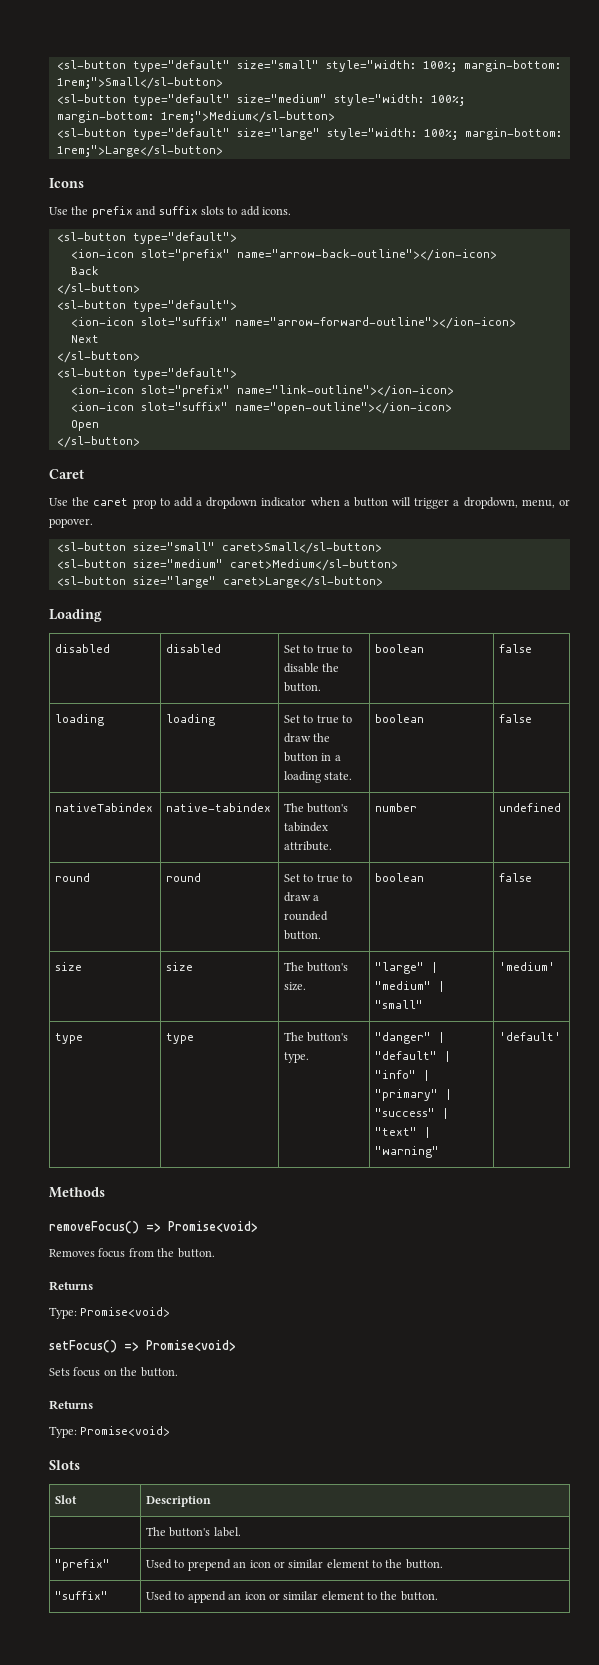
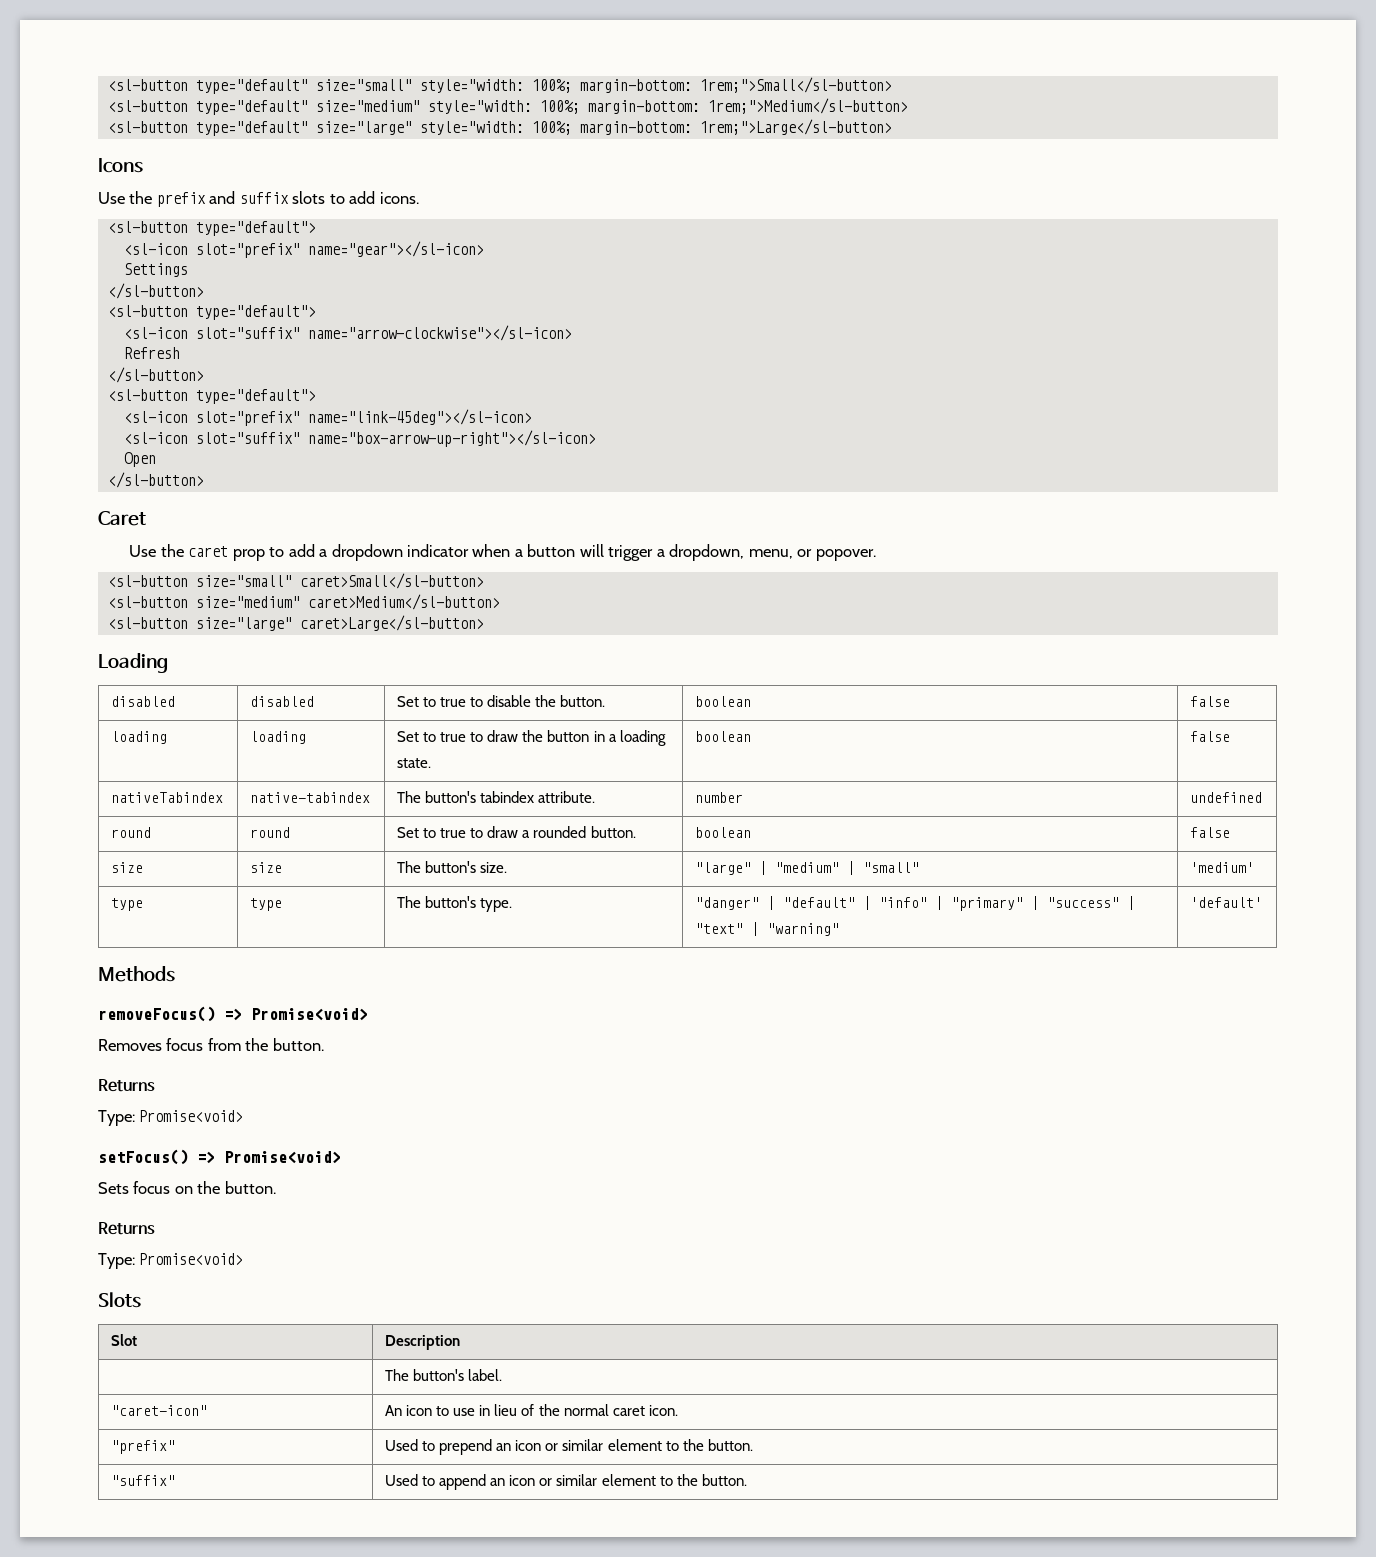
- <ion-icon slot="prefix" name="arrow-back-outline"></ion-icon>
- Back
+ <sl-icon slot="prefix" name="gear"></sl-icon>
+ Settings
  </sl-button>
  <sl-button type="default">
- <ion-icon slot="suffix" name="arrow-forward-outline"></ion-icon>
- Next
+ <sl-icon slot="suffix" name="arrow-clockwise"></sl-icon>
+ Refresh
  </sl-button>
  <sl-button type="default">
- <ion-icon slot="prefix" name="link-outline"></ion-icon>
- <ion-icon slot="suffix" name="open-outline"></ion-icon>
+ <sl-icon slot="prefix" name="link-45deg"></sl-icon>
+ <sl-icon slot="suffix" name="box-arrow-up-right"></sl-icon>
+ "caret-icon" | An icon to use in lieu of the normal caret icon.

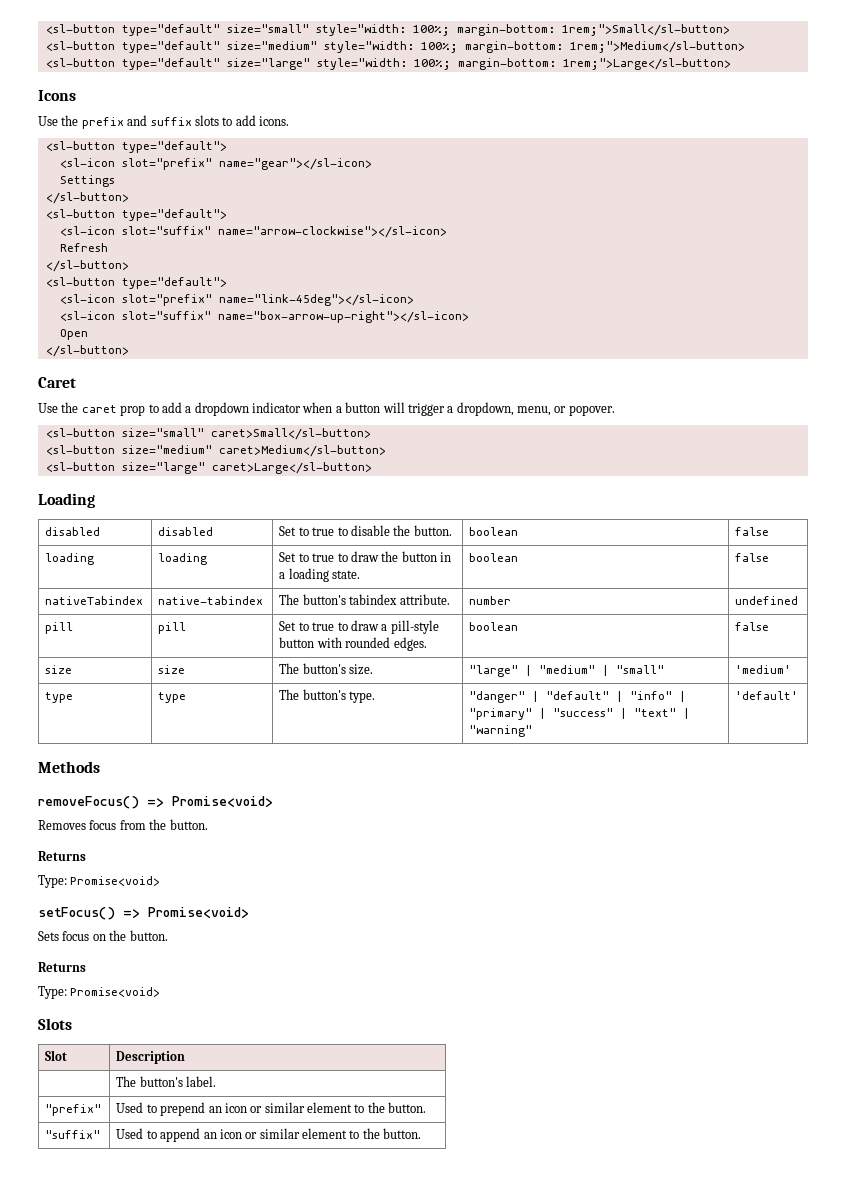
- round | round | Set to true to draw a rounded button. | boolean | false
+ pill | pill | Set to true to draw a pill-style button with rounded edges. | boolean | false
- "caret-icon" | An icon to use in lieu of the normal caret icon.

